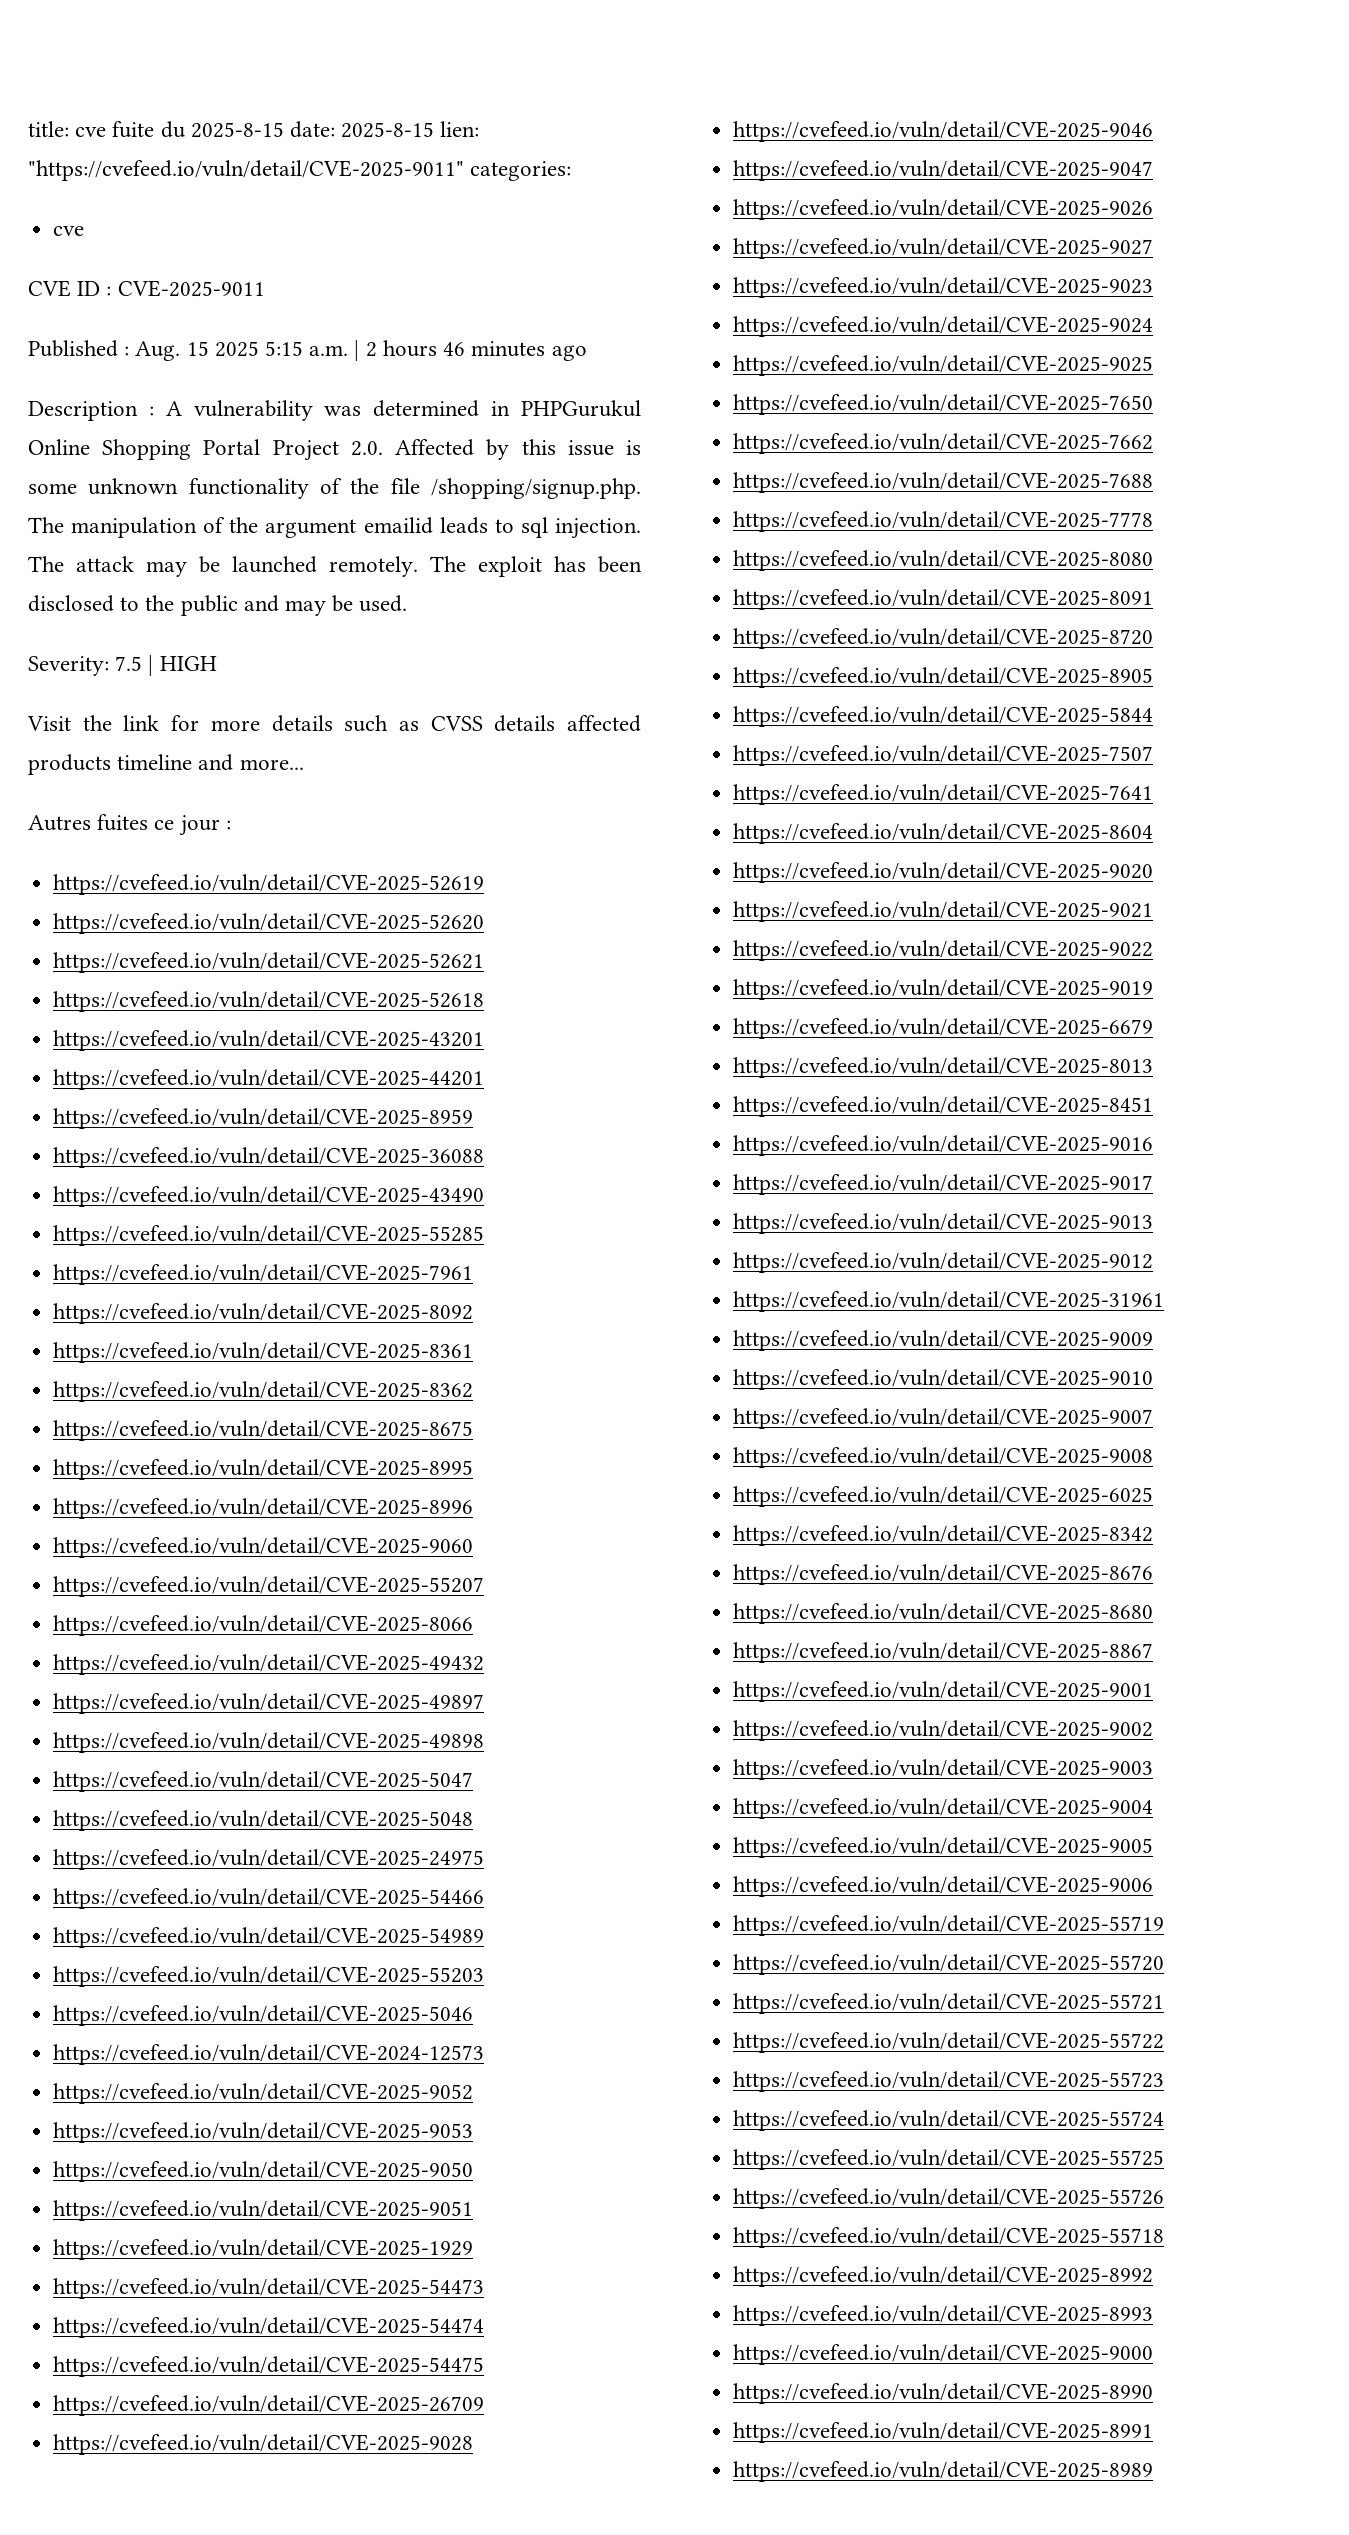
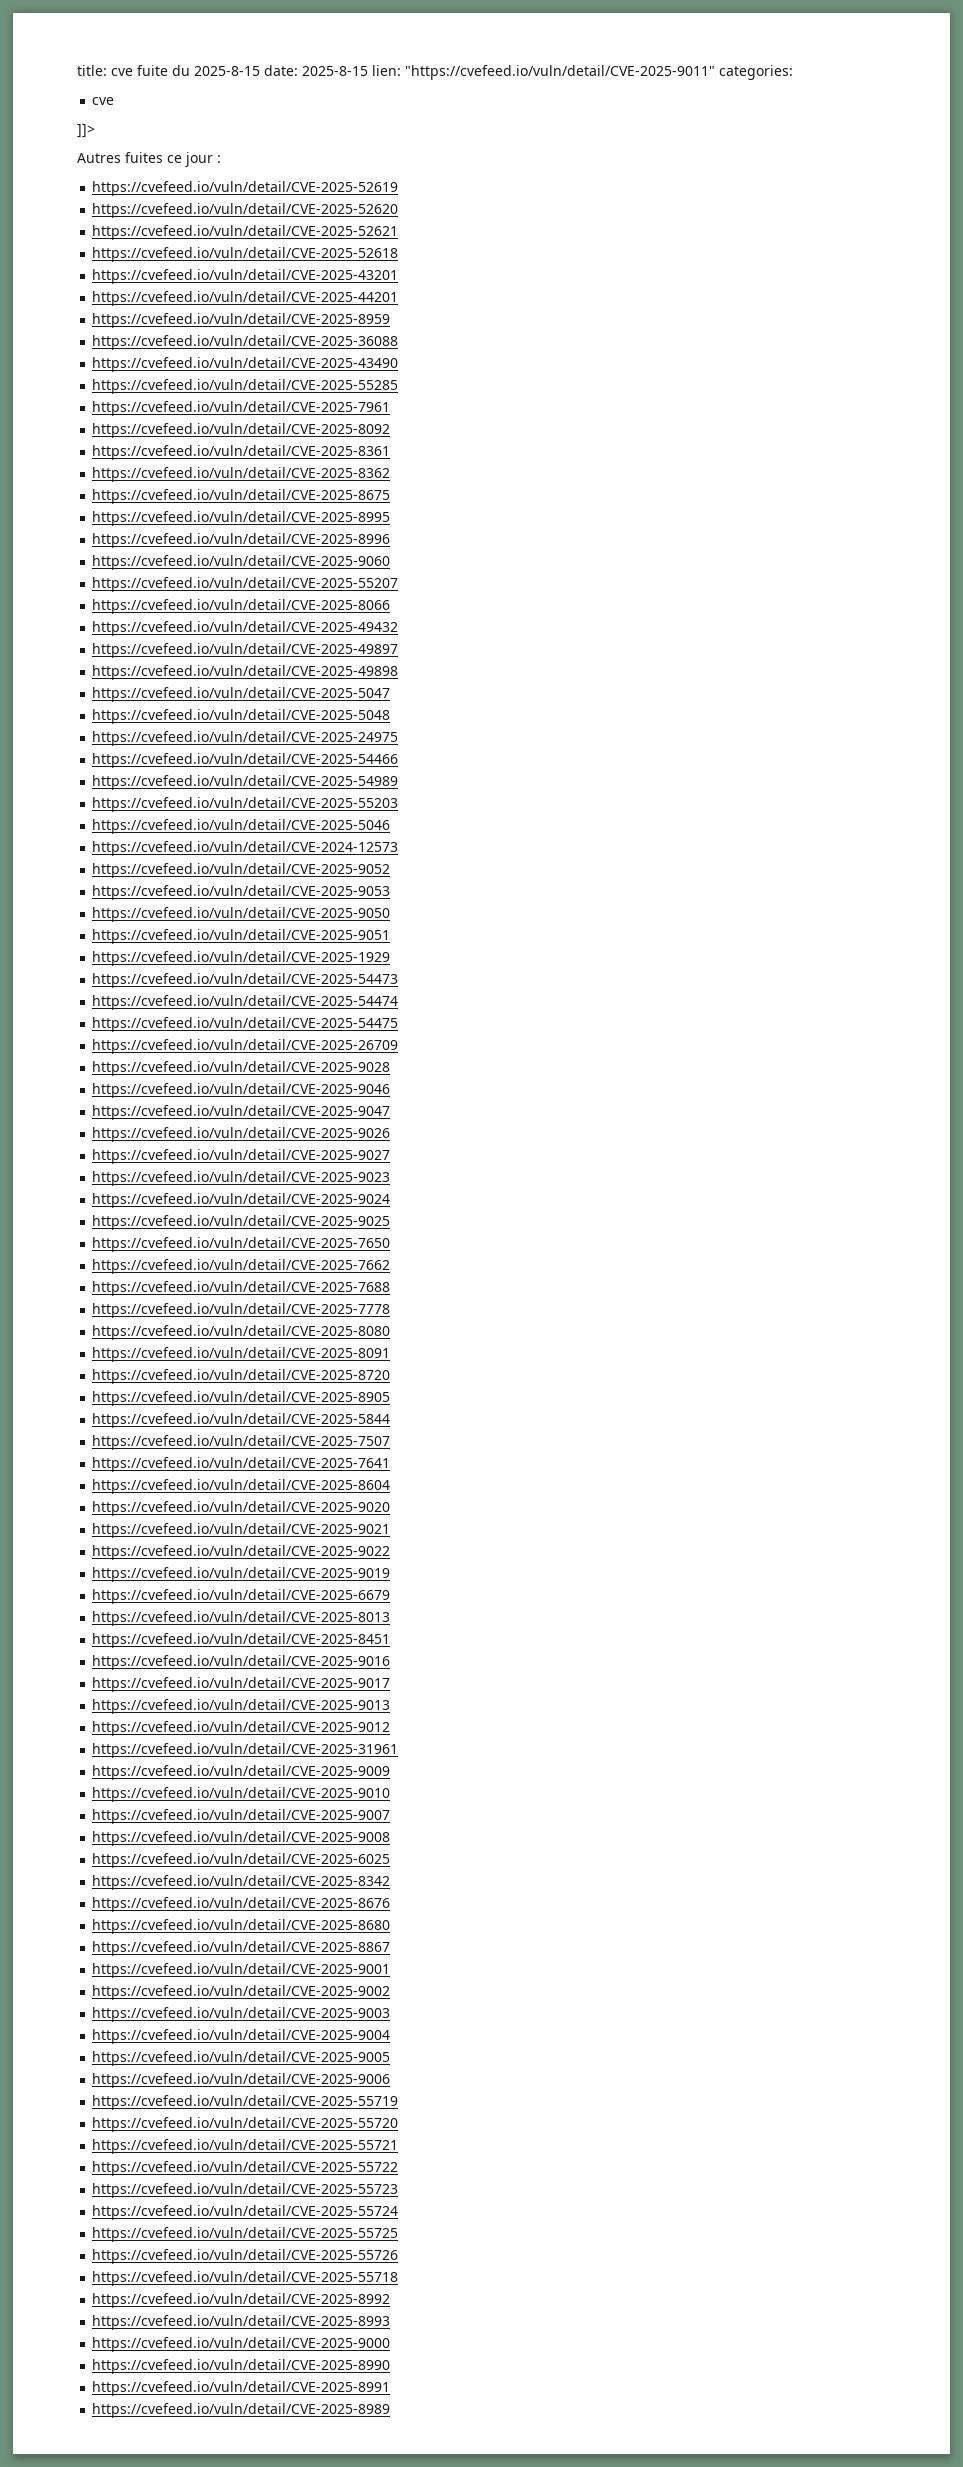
- CVE ID : CVE-2025-9011
- Published : Aug. 15 2025 5:15 a.m. | 2 hours 46 minutes ago
- Description : A vulnerability was determined in PHPGurukul Online Shopping Portal Project 2.0. Affected by this issue is some unknown functionality of the file /shopping/signup.php. The manipulation of the argument emailid leads to sql injection. The attack may be launched remotely. The exploit has been disclosed to the public and may be used.
- Severity: 7.5 | HIGH
- Visit the link for more details such as CVSS details affected products timeline and more...
+ ]]>

